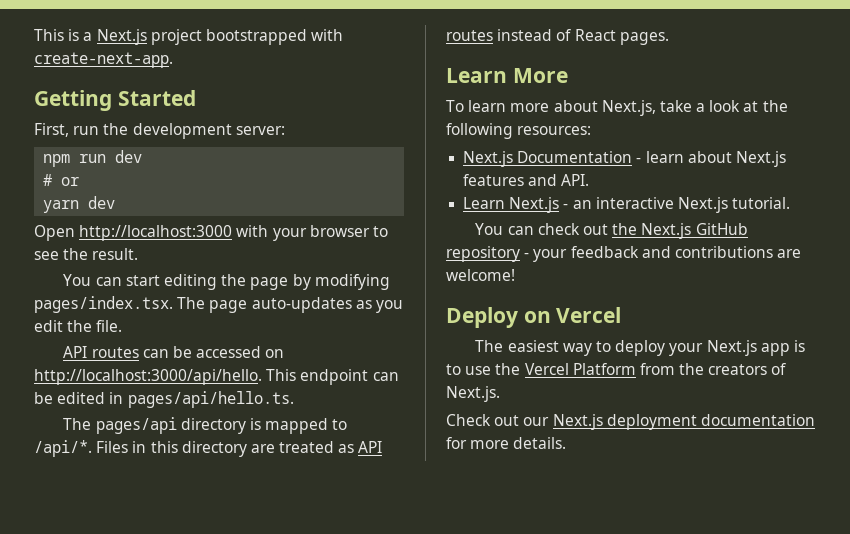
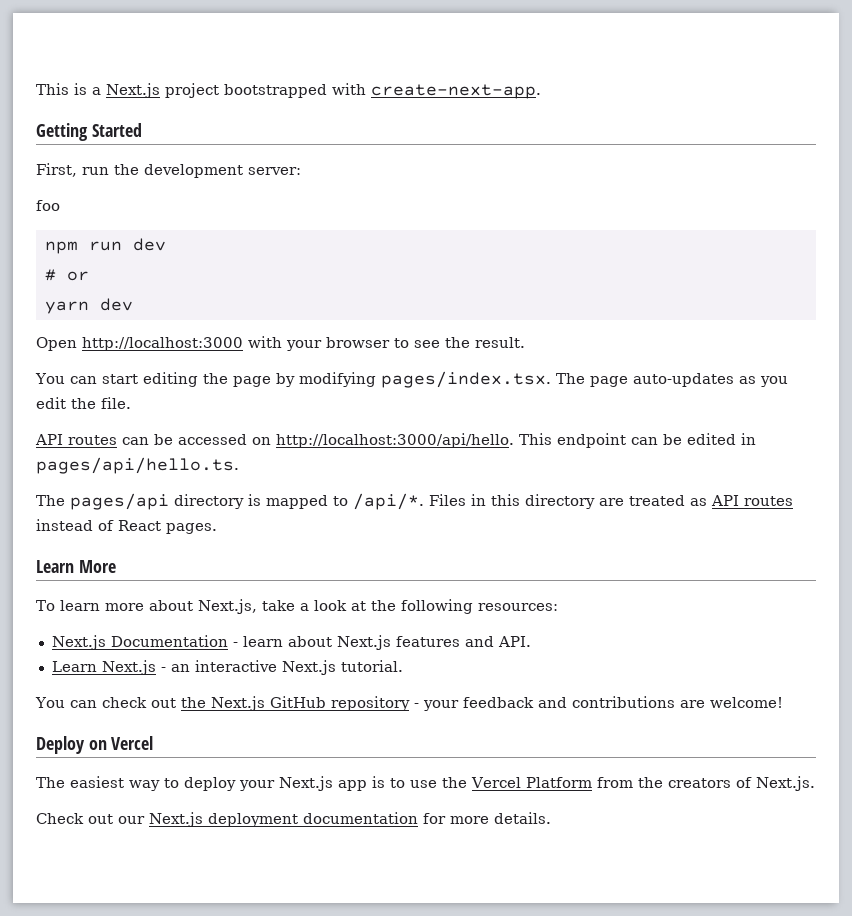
+ foo

